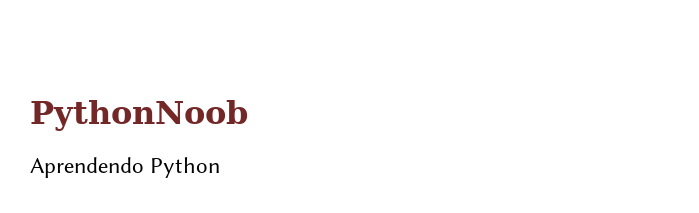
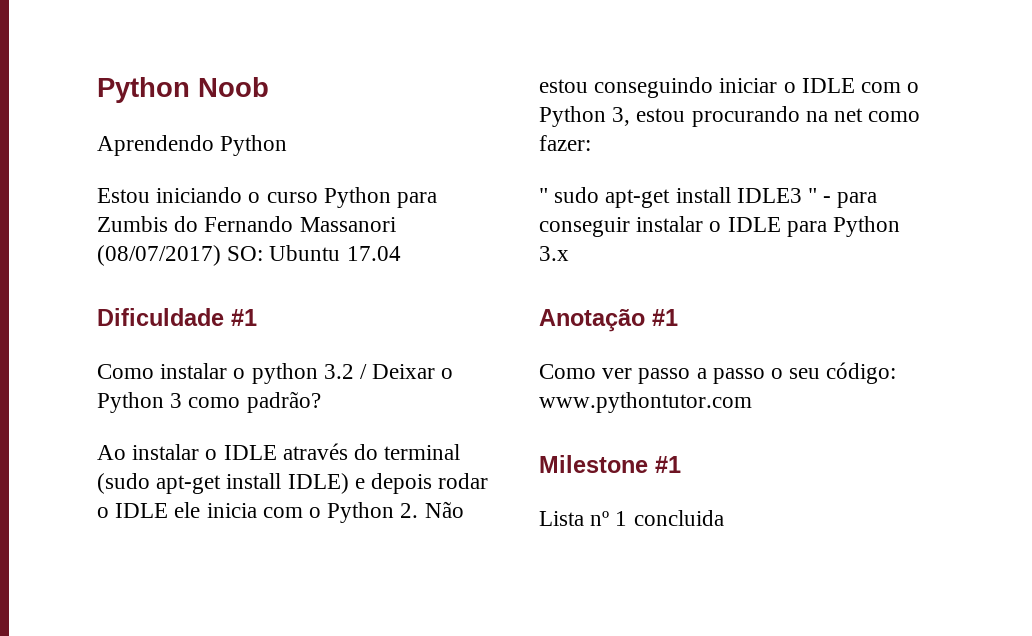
- PythonNoob
+ Python Noob
+ Estou iniciando o curso Python para Zumbis do Fernando Massanori (08/07/2017) SO: Ubuntu 17.04
+ Dificuldade #1
+ Como instalar o python 3.2 / Deixar o Python 3 como padrão?
+ Ao instalar o IDLE através do terminal (sudo apt-get install IDLE) e depois rodar o IDLE ele inicia com o Python 2. Não estou conseguindo iniciar o IDLE com o Python 3, estou procurando na net como fazer:
+ " sudo apt-get install IDLE3 " - para conseguir instalar o IDLE para Python 3.x
+ Anotação #1
+ Como ver passo a passo o seu código: www.pythontutor.com
+ Milestone #1
+ Lista nº 1 concluida

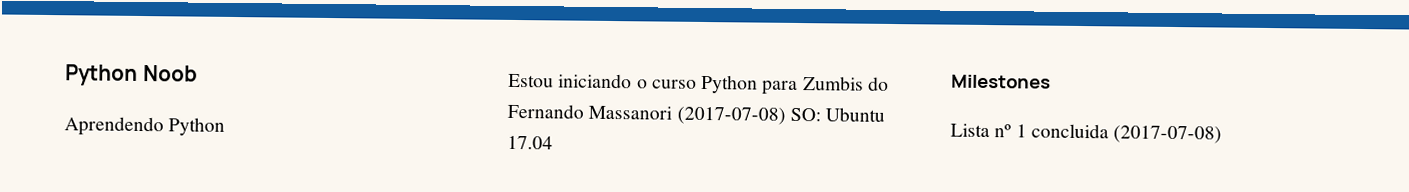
- Estou iniciando o curso Python para Zumbis do Fernando Massanori (08/07/2017) SO: Ubuntu 17.04
+ Estou iniciando o curso Python para Zumbis do Fernando Massanori (2017-07-08) SO: Ubuntu 17.04
- Dificuldade #1
- Como instalar o python 3.2 / Deixar o Python 3 como padrão?
- Ao instalar o IDLE através do terminal (sudo apt-get install IDLE) e depois rodar o IDLE ele inicia com o Python 2. Não estou conseguindo iniciar o IDLE com o Python 3, estou procurando na net como fazer:
- " sudo apt-get install IDLE3 " - para conseguir instalar o IDLE para Python 3.x
- Anotação #1
- Como ver passo a passo o seu código: www.pythontutor.com
- Milestone #1
+ Milestones
- Lista nº 1 concluida
+ Lista nº 1 concluida (2017-07-08)

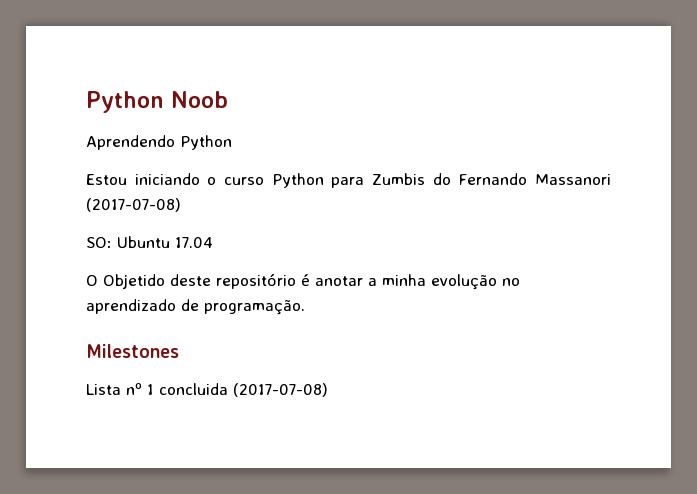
- Estou iniciando o curso Python para Zumbis do Fernando Massanori (2017-07-08) SO: Ubuntu 17.04
+ Estou iniciando o curso Python para Zumbis do Fernando Massanori (2017-07-08)
+ SO: Ubuntu 17.04
+ O Objetido deste repositório é anotar a minha evolução no aprendizado de programação.

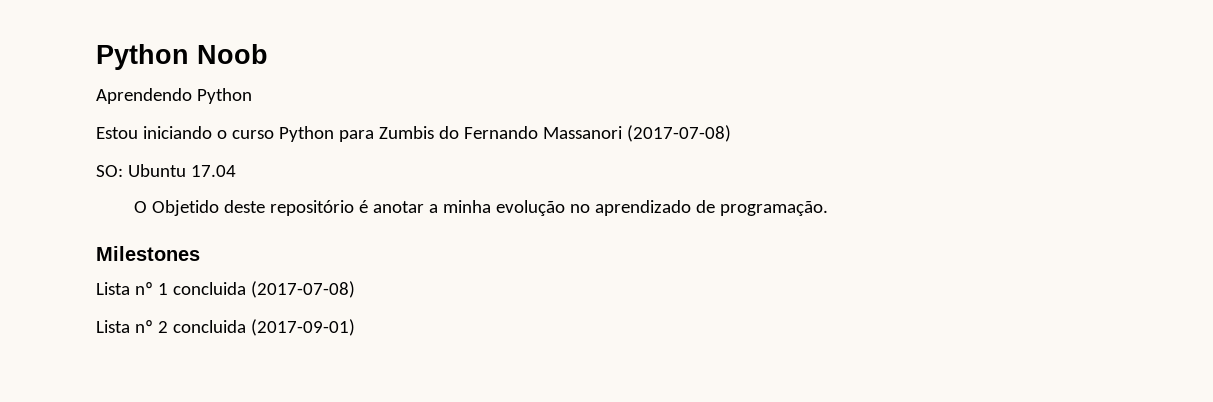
+ Lista nº 2 concluida (2017-09-01)

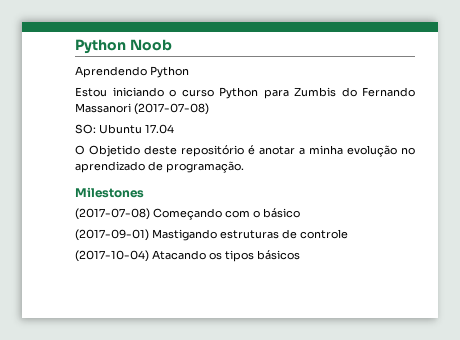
- Lista nº 1 concluida (2017-07-08)
- Lista nº 2 concluida (2017-09-01)
+ (2017-07-08) Começando com o básico
+ (2017-09-01) Mastigando estruturas de controle
+ (2017-10-04) Atacando os tipos básicos

